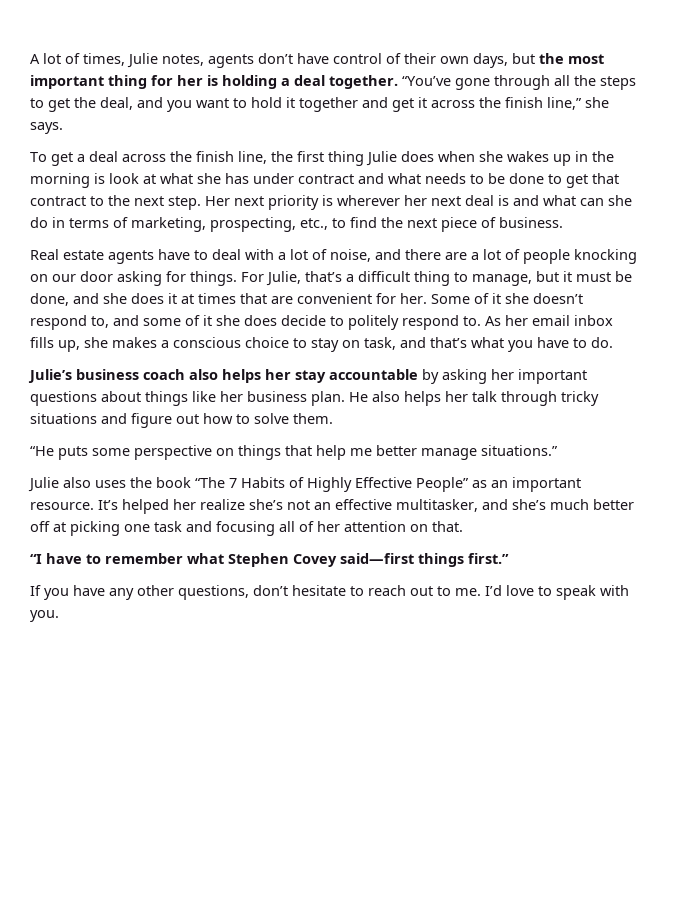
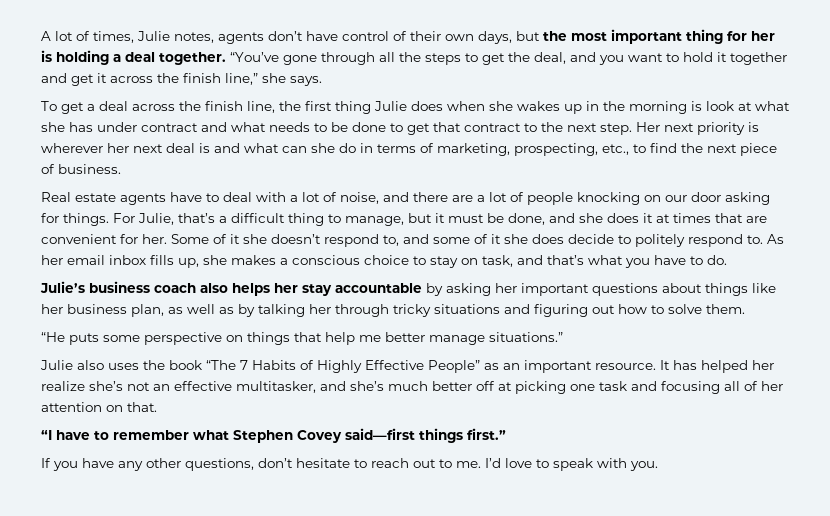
- Julie’s business coach also helps her stay accountable by asking her important questions about things like her business plan. He also helps her talk through tricky situations and figure out how to solve them.
+ Julie’s business coach also helps her stay accountable by asking her important questions about things like her business plan, as well as by talking her through tricky situations and figuring out how to solve them.
- It’s helped her realize she’s not an effective multitasker, and she’s much better off at picking one task and focusing all of her attention on that.
+ It has helped her realize she’s not an effective multitasker, and she’s much better off at picking one task and focusing all of her attention on that.

